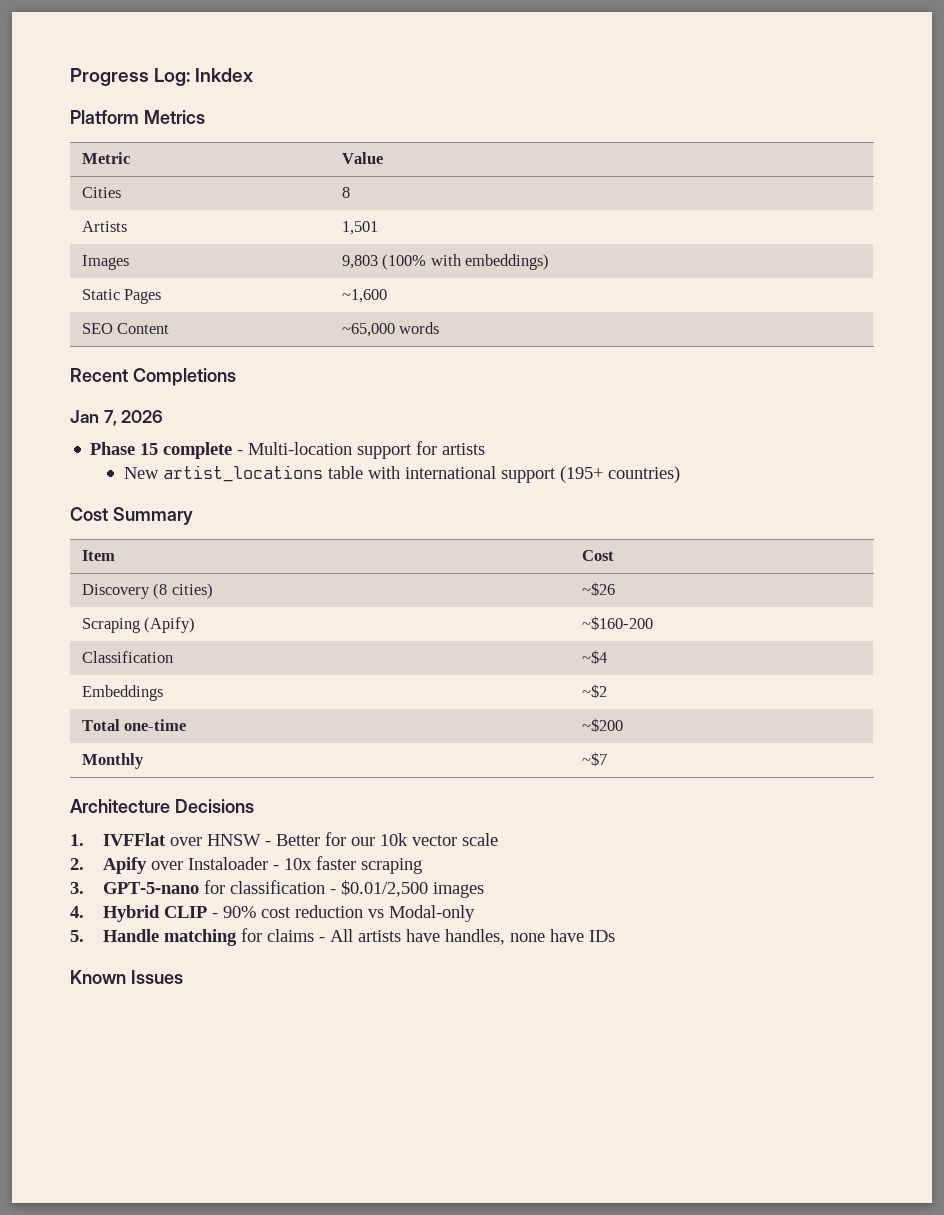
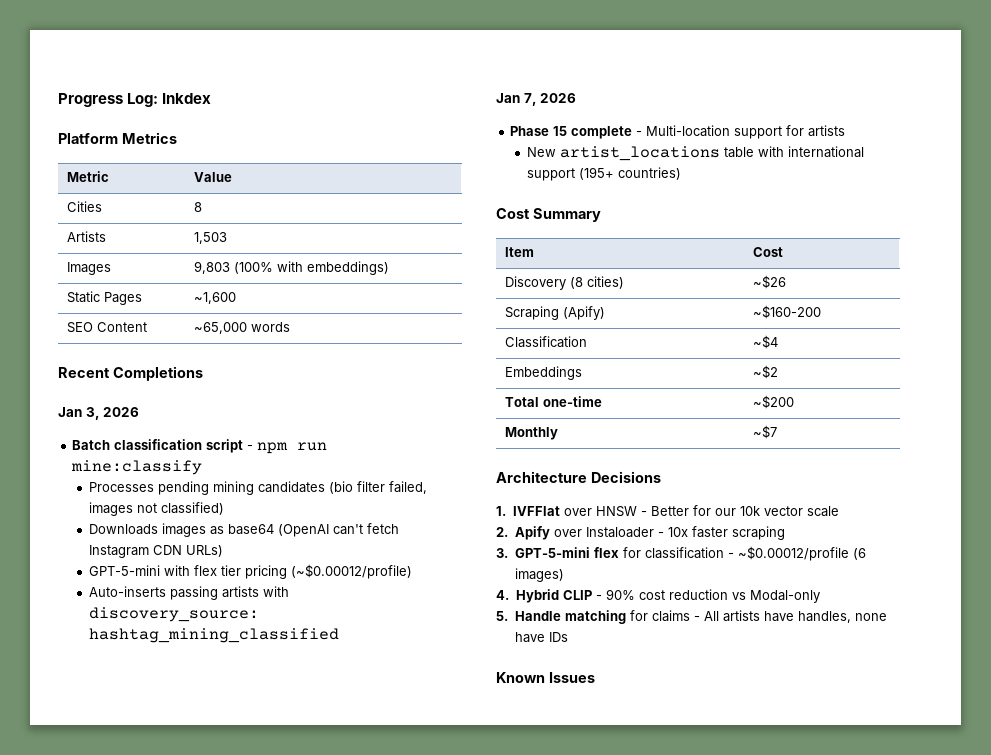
- Artists | 1,501
+ Artists | 1,503
+ Jan 3, 2026
+ Batch classification script - npm run mine:classify
+ Processes pending mining candidates (bio filter failed, images not classified)
+ Downloads images as base64 (OpenAI can't fetch Instagram CDN URLs)
+ GPT-5-mini with flex tier pricing (~$0.00012/profile)
+ Auto-inserts passing artists with discovery_source: hashtag_mining_classified
- 3. GPT-5-nano for classification - $0.01/2,500 images
+ 3. GPT-5-mini flex for classification - ~$0.00012/profile (6 images)

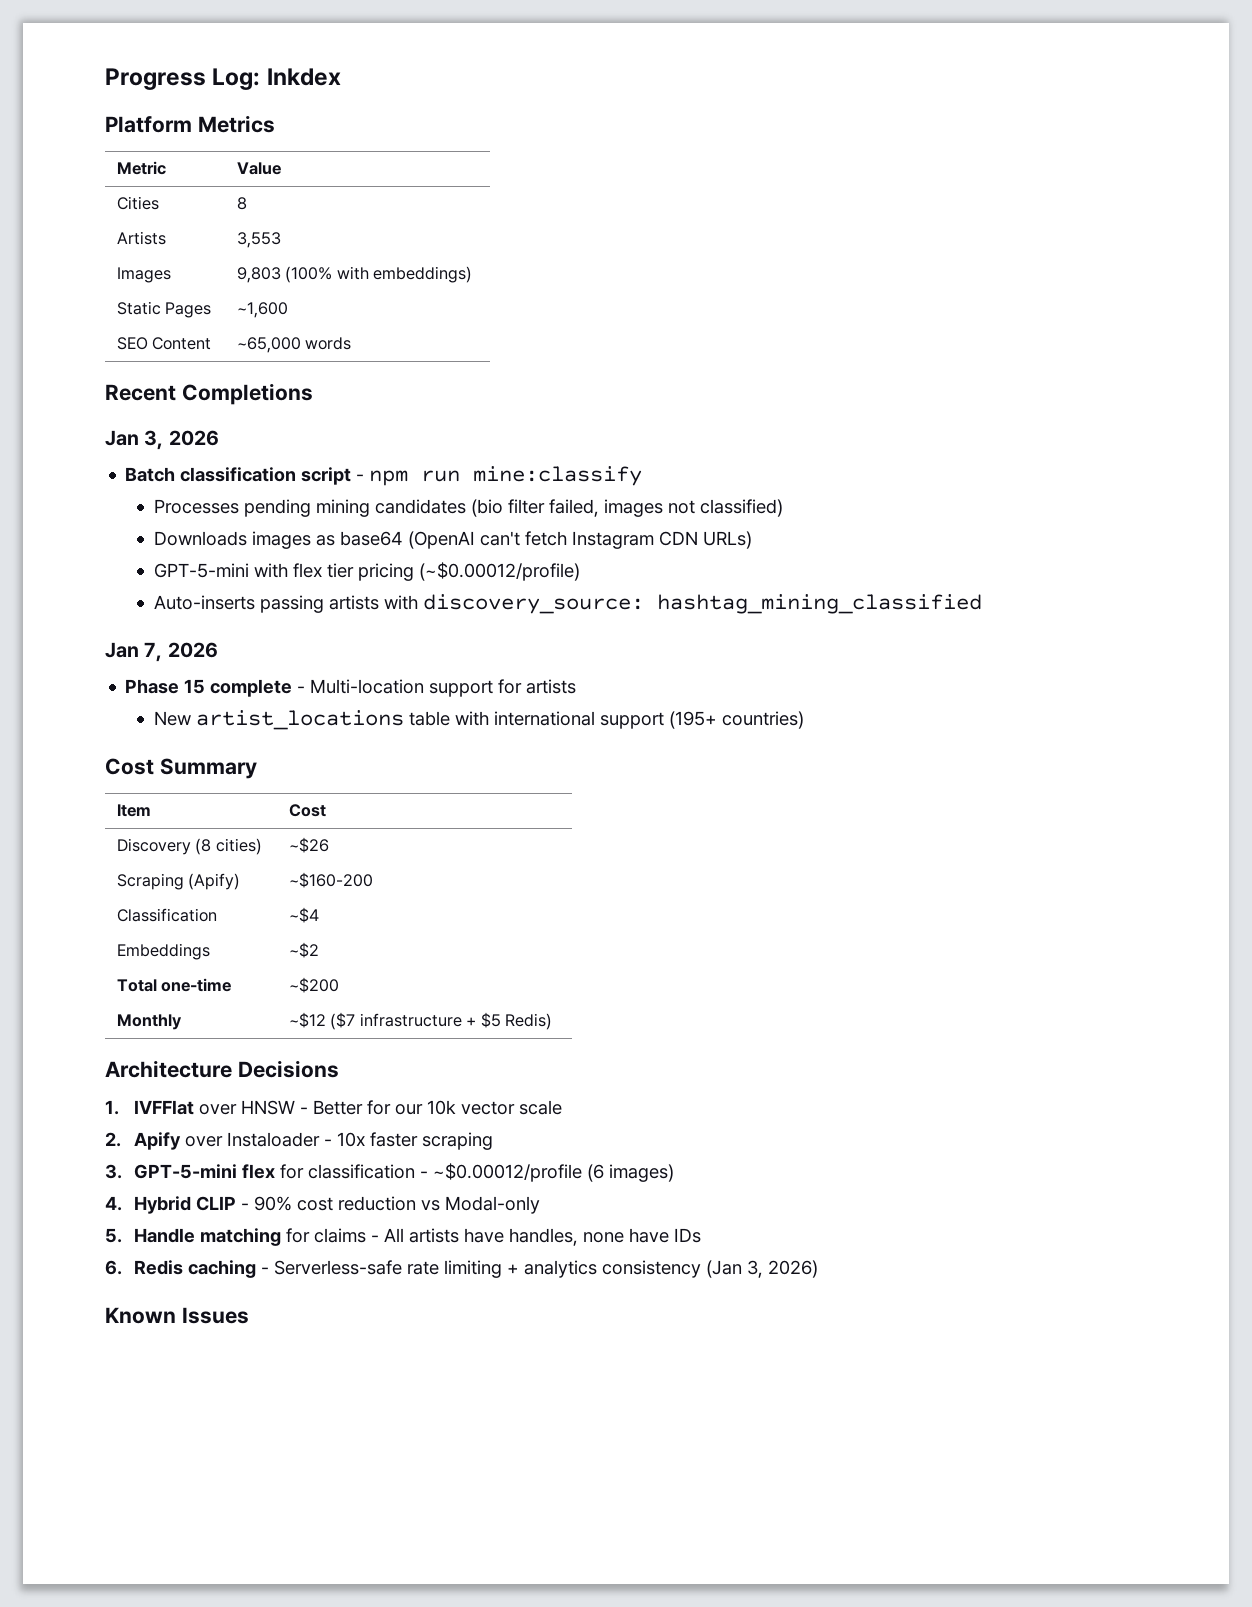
- Artists | 1,503
+ Artists | 3,553
- Monthly | ~$7
+ Monthly | ~$12 ($7 infrastructure + $5 Redis)
+ 6. Redis caching - Serverless-safe rate limiting + analytics consistency (Jan 3, 2026)

